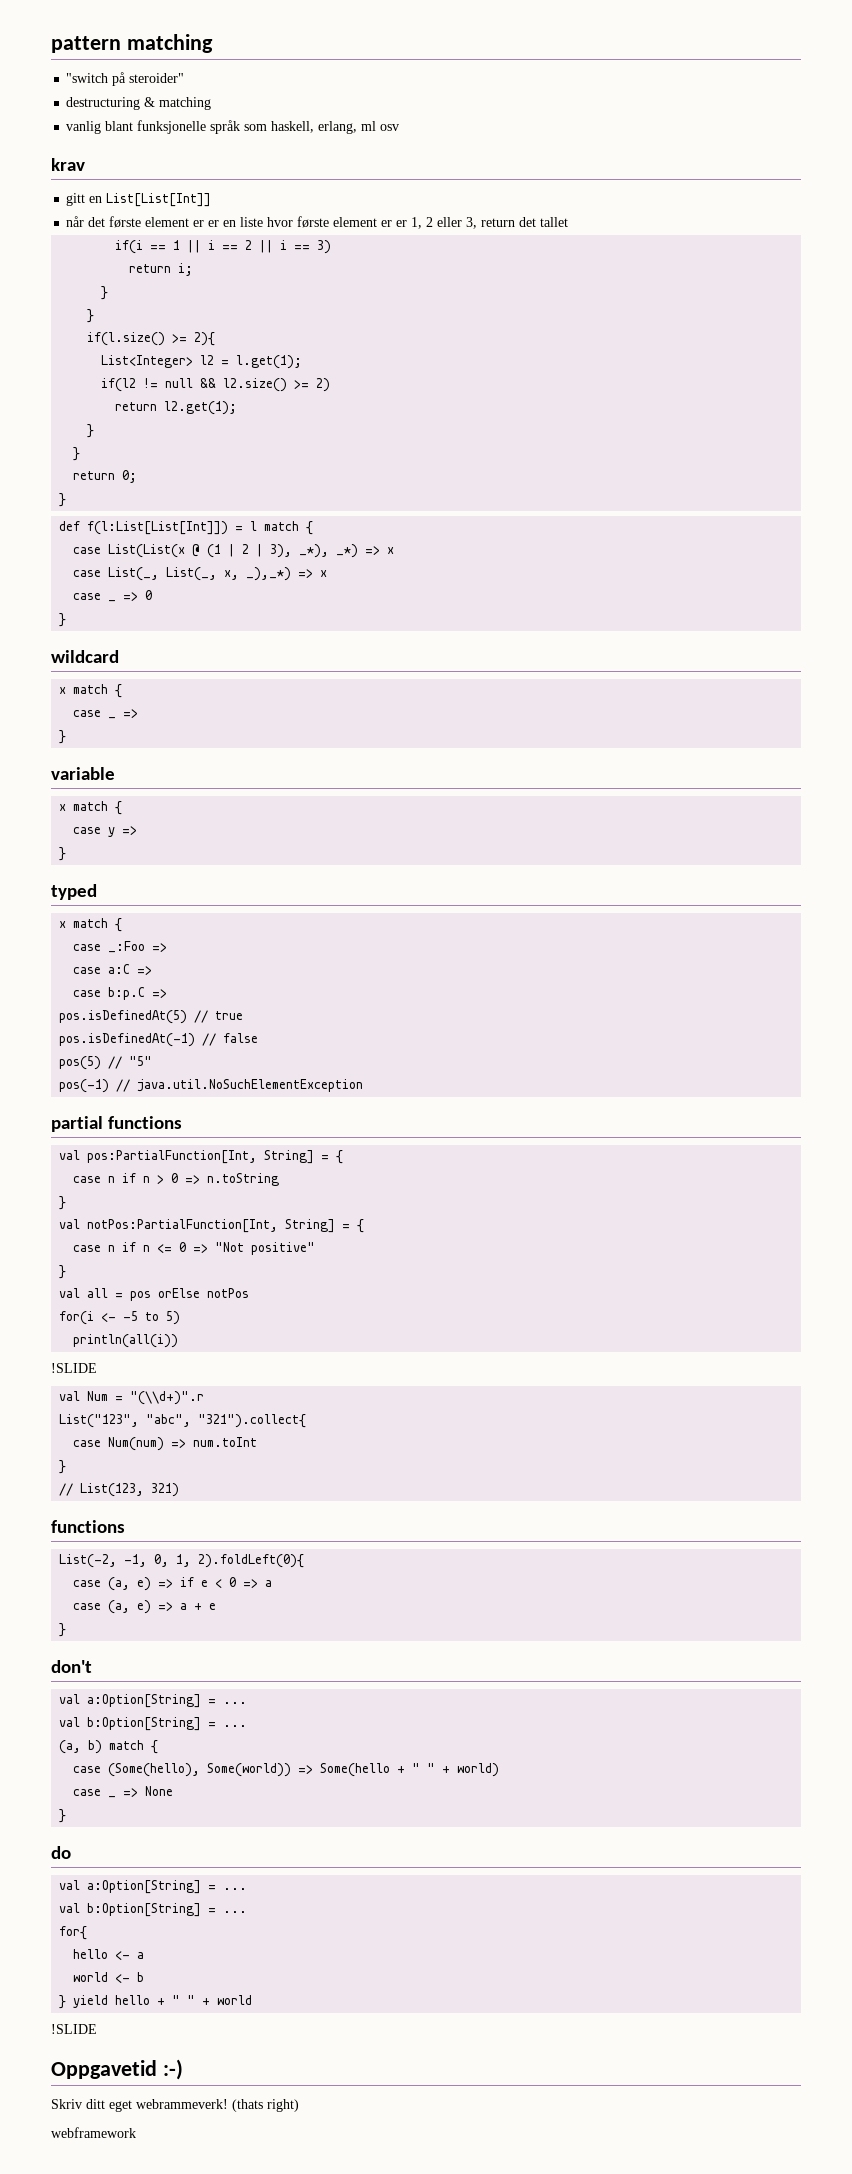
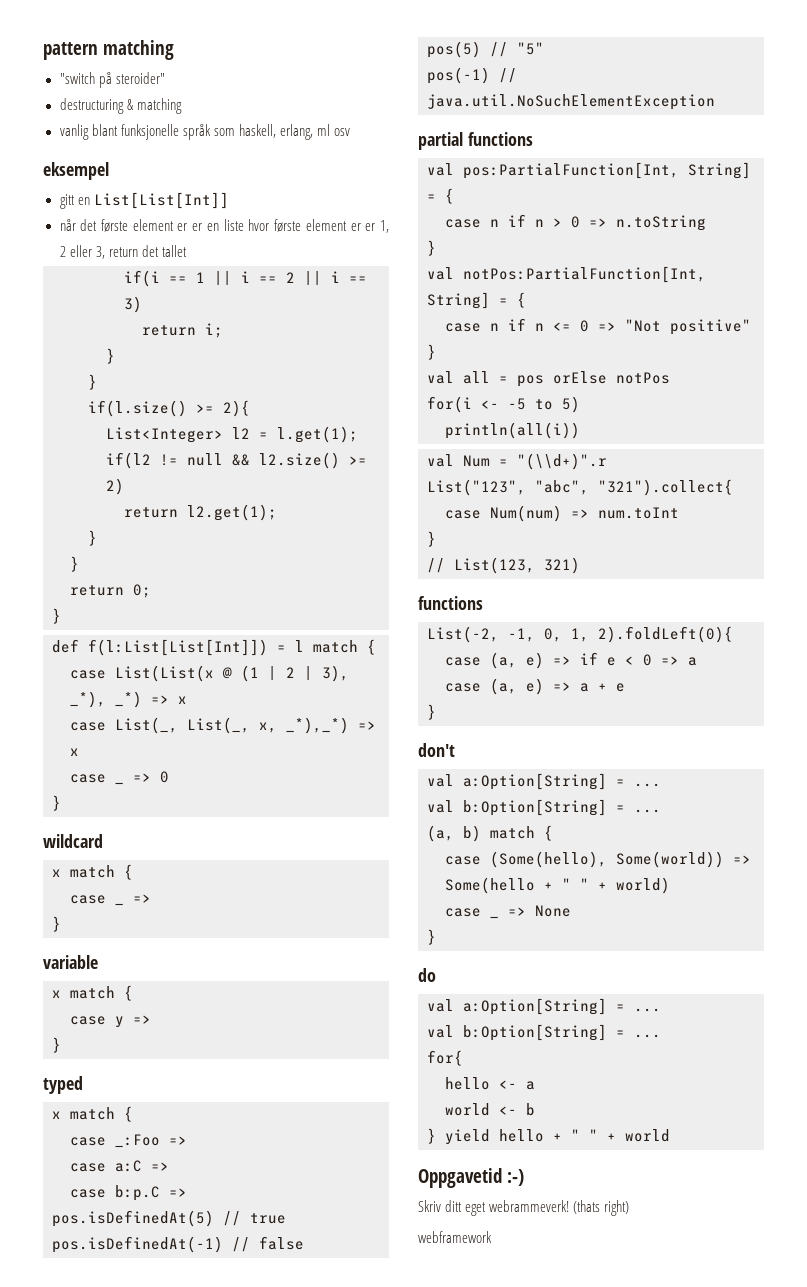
- krav
+ eksempel
- case List(_, List(_, x, _),_*) => x
+ case List(_, List(_, x, _*),_*) => x
  println(all(i))
- !SLIDE
  } yield hello + " " + world
- !SLIDE

